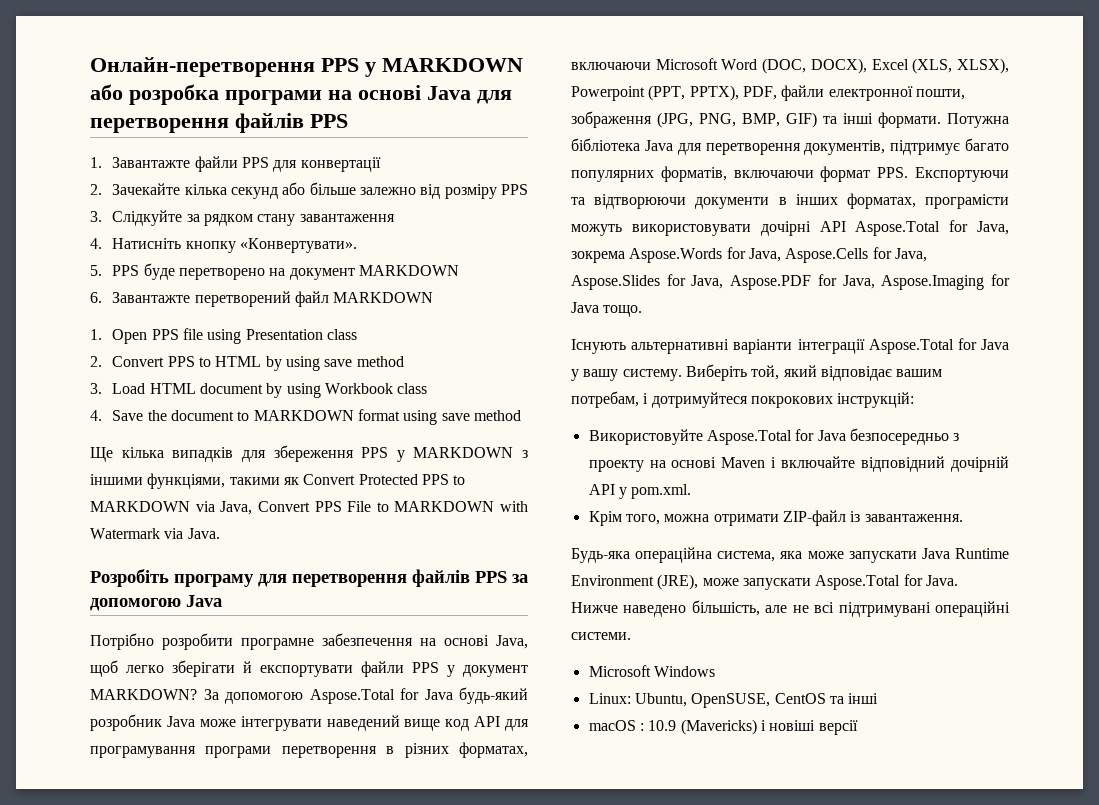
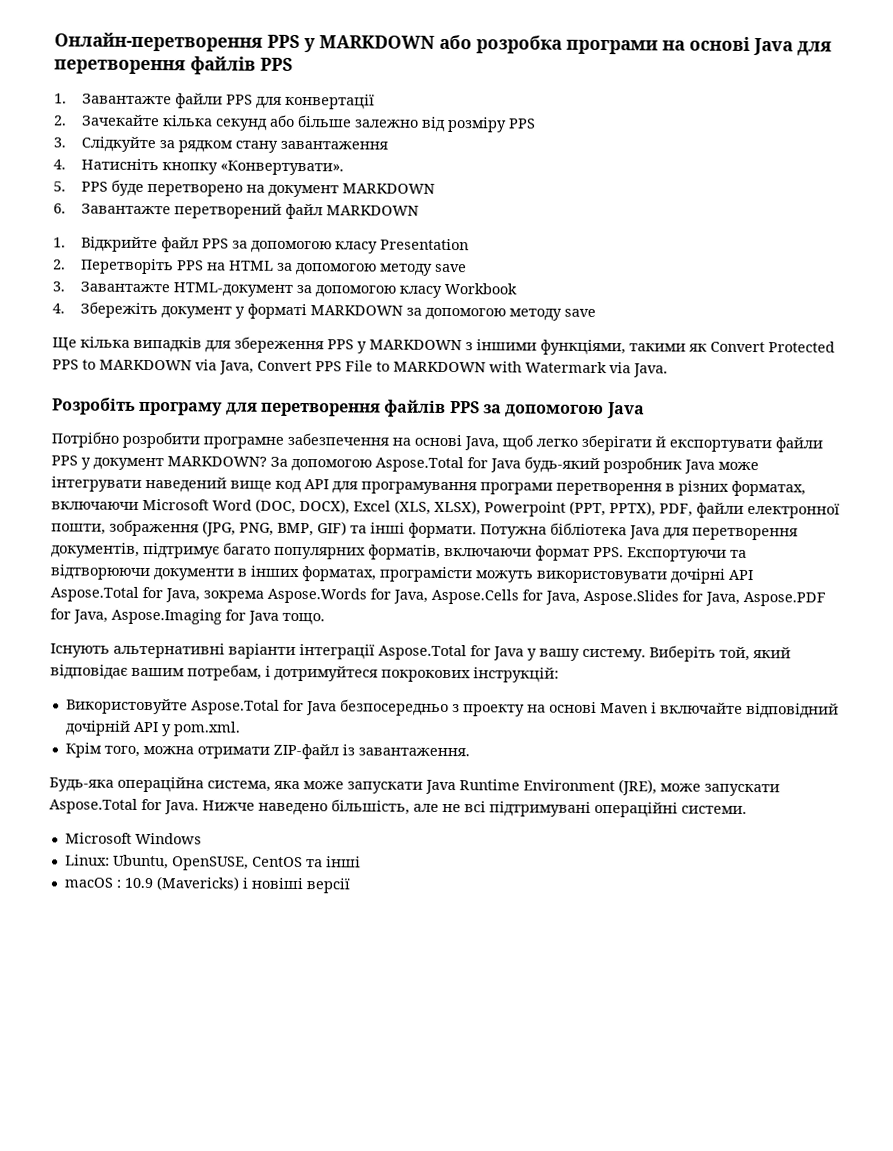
- 1. Open PPS file using Presentation class
- 2. Convert PPS to HTML by using save method
- 3. Load HTML document by using Workbook class
- 4. Save the document to MARKDOWN format using save method
+ 1. Відкрийте файл PPS за допомогою класу Presentation
+ 2. Перетворіть PPS на HTML за допомогою методу save
+ 3. Завантажте HTML-документ за допомогою класу Workbook
+ 4. Збережіть документ у форматі MARKDOWN за допомогою методу save

